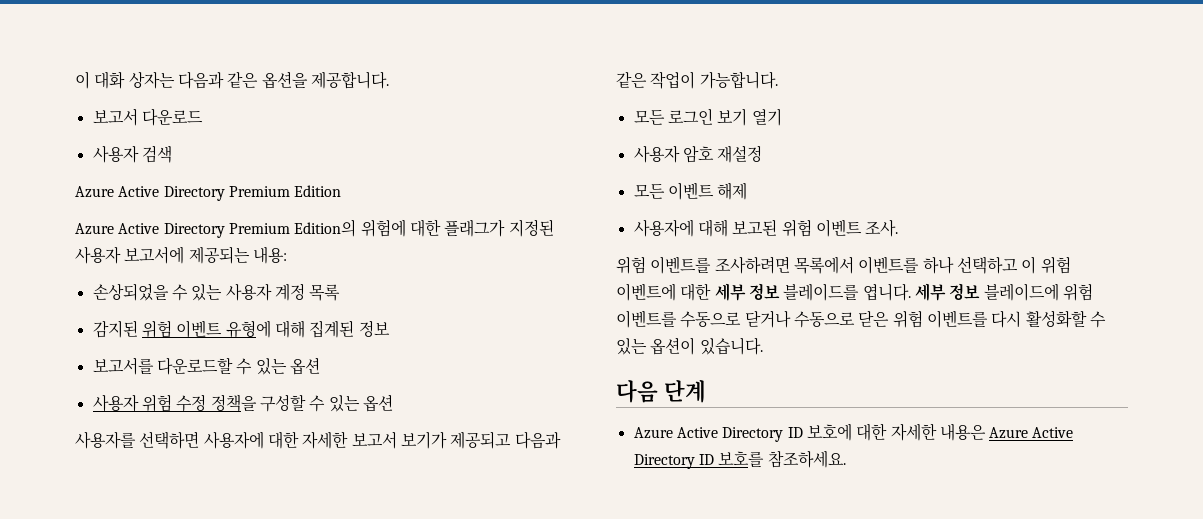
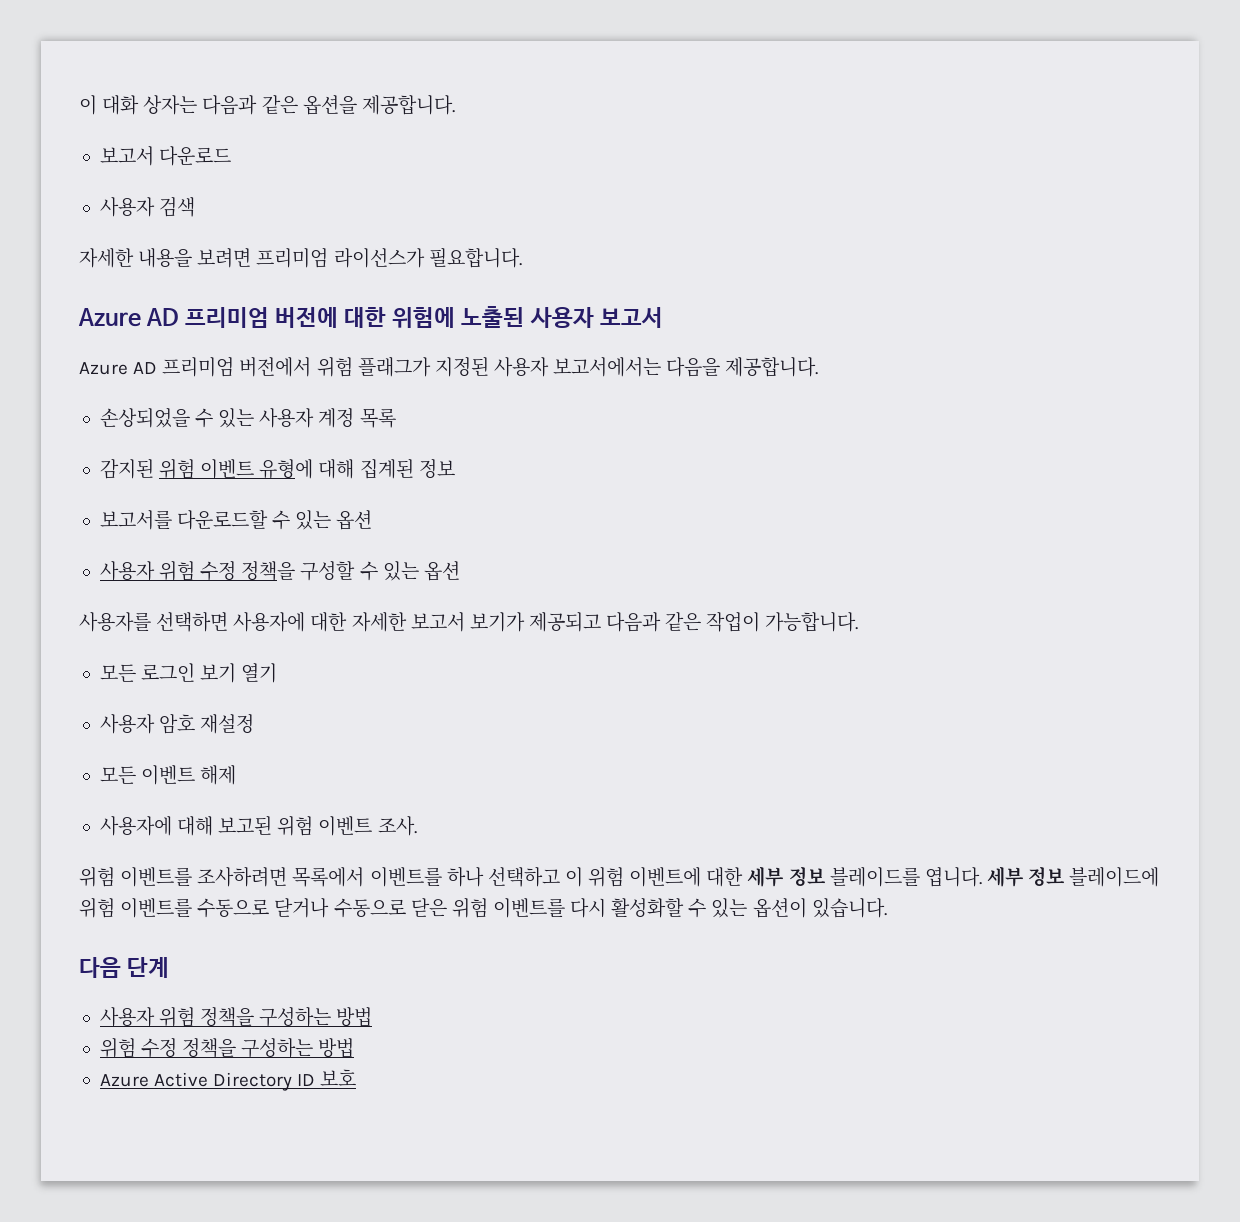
- Azure Active Directory Premium Edition
- Azure Active Directory Premium Edition의 위험에 대한 플래그가 지정된 사용자 보고서에 제공되는 내용:
+ 자세한 내용을 보려면 프리미엄 라이선스가 필요합니다.
+ Azure AD 프리미엄 버전에 대한 위험에 노출된 사용자 보고서
+ Azure AD 프리미엄 버전에서 위험 플래그가 지정된 사용자 보고서에서는 다음을 제공합니다.
- Azure Active Directory ID 보호에 대한 자세한 내용은 Azure Active Directory ID 보호를 참조하세요.
+ 사용자 위험 정책을 구성하는 방법
+ 위험 수정 정책을 구성하는 방법
+ Azure Active Directory ID 보호

